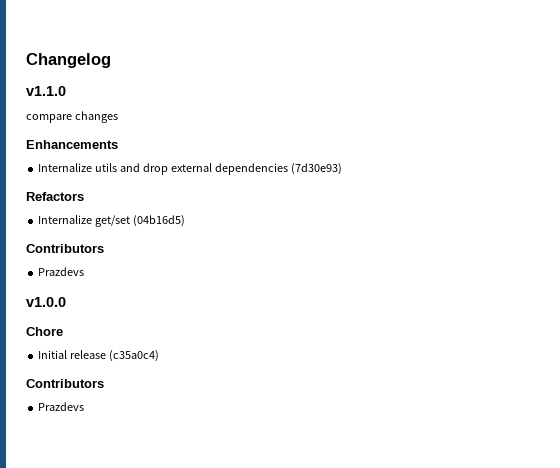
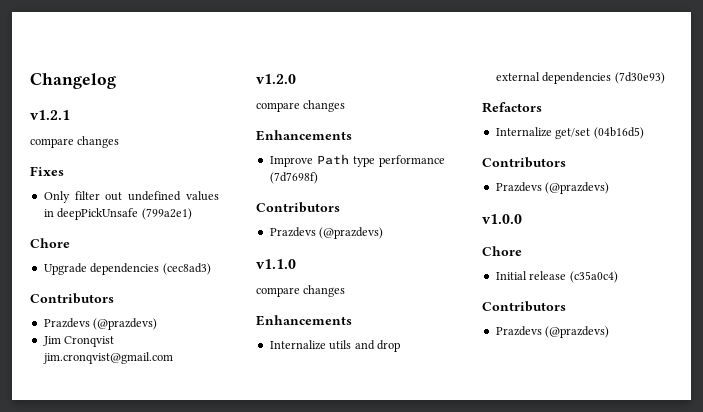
+ v1.2.1
+ compare changes
+ Fixes
+ Only filter out undefined values in deepPickUnsafe (799a2e1)
+ Chore
+ Upgrade dependencies (cec8ad3)
+ Contributors
+ Prazdevs (@prazdevs)
+ Jim Cronqvist jim.cronqvist@gmail.com
+ v1.2.0
+ compare changes
+ Enhancements
+ Improve Path type performance (7d7698f)
+ Contributors
+ Prazdevs (@prazdevs)
  Internalize get/set (04b16d5)
  Contributors
- Prazdevs
+ Prazdevs (@prazdevs)
  Initial release (c35a0c4)
  Contributors
- Prazdevs
+ Prazdevs (@prazdevs)

